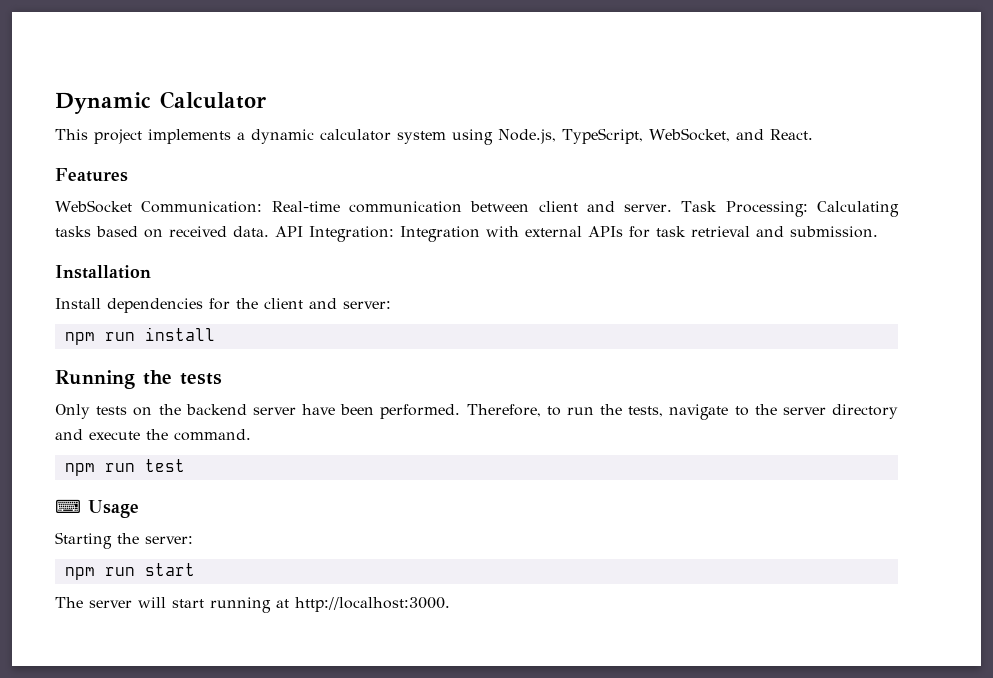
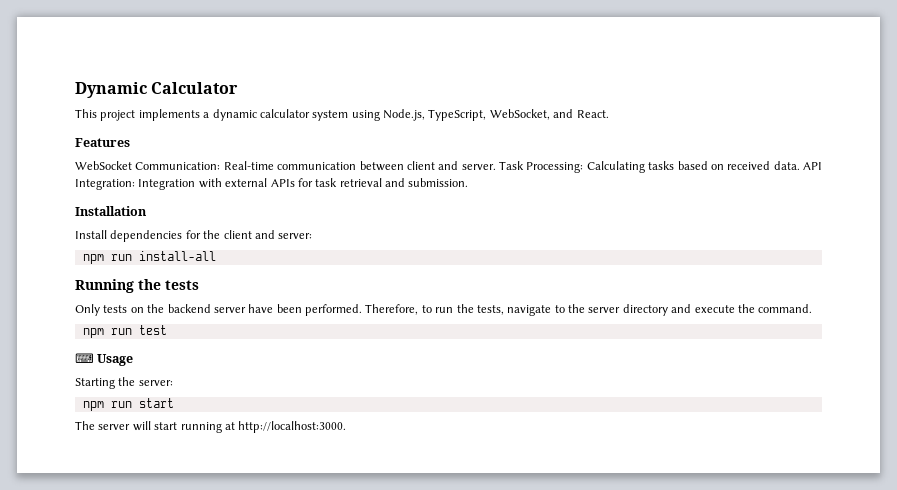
- npm run install
+ npm run install-all

